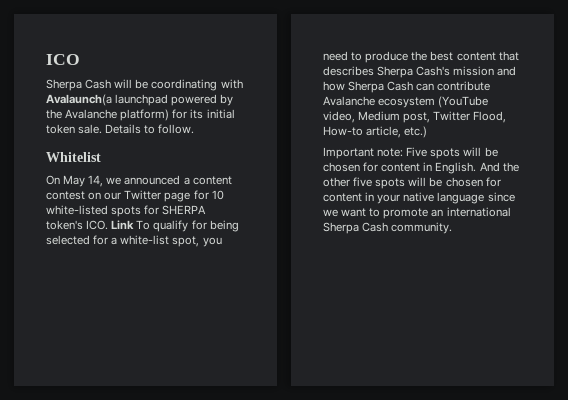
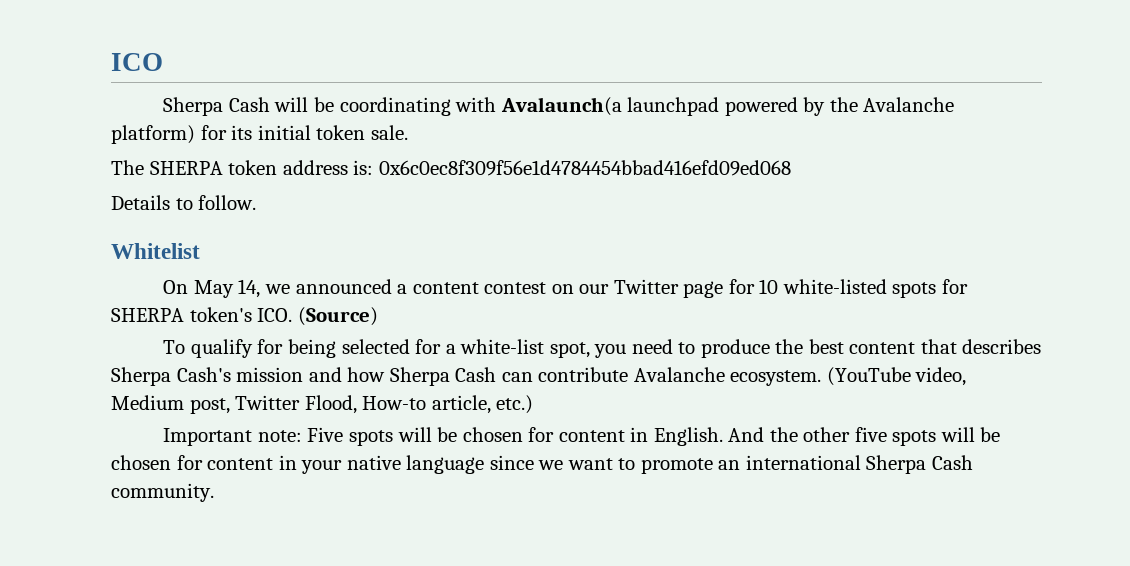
- Sherpa Cash will be coordinating with Avalaunch(a launchpad powered by the Avalanche platform) for its initial token sale. Details to follow.
+ Sherpa Cash will be coordinating with Avalaunch(a launchpad powered by the Avalanche platform) for its initial token sale.
+ The SHERPA token address is: 0x6c0ec8f309f56e1d4784454bbad416efd09ed068
+ Details to follow.
- On May 14, we announced a content contest on our Twitter page for 10 white-listed spots for SHERPA token's ICO. Link To qualify for being selected for a white-list spot, you need to produce the best content that describes Sherpa Cash's mission and how Sherpa Cash can contribute Avalanche ecosystem (YouTube video, Medium post, Twitter Flood, How-to article, etc.)
+ On May 14, we announced a content contest on our Twitter page for 10 white-listed spots for SHERPA token's ICO. (Source)
+ To qualify for being selected for a white-list spot, you need to produce the best content that describes Sherpa Cash's mission and how Sherpa Cash can contribute Avalanche ecosystem. (YouTube video, Medium post, Twitter Flood, How-to article, etc.)

